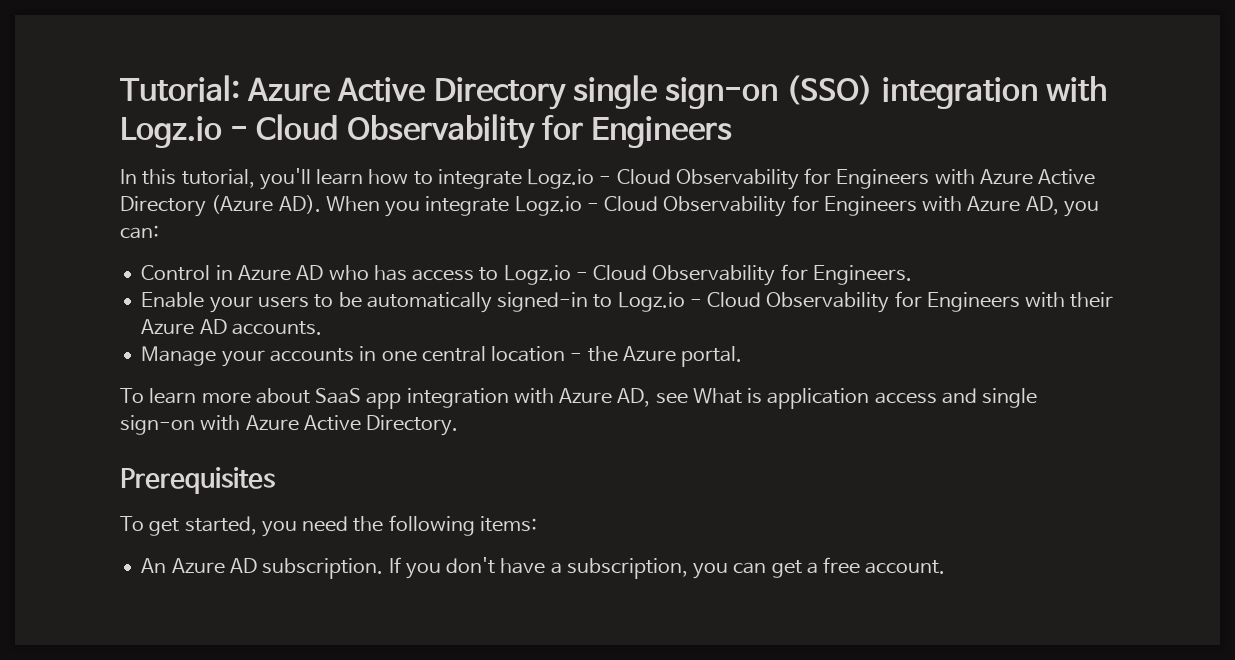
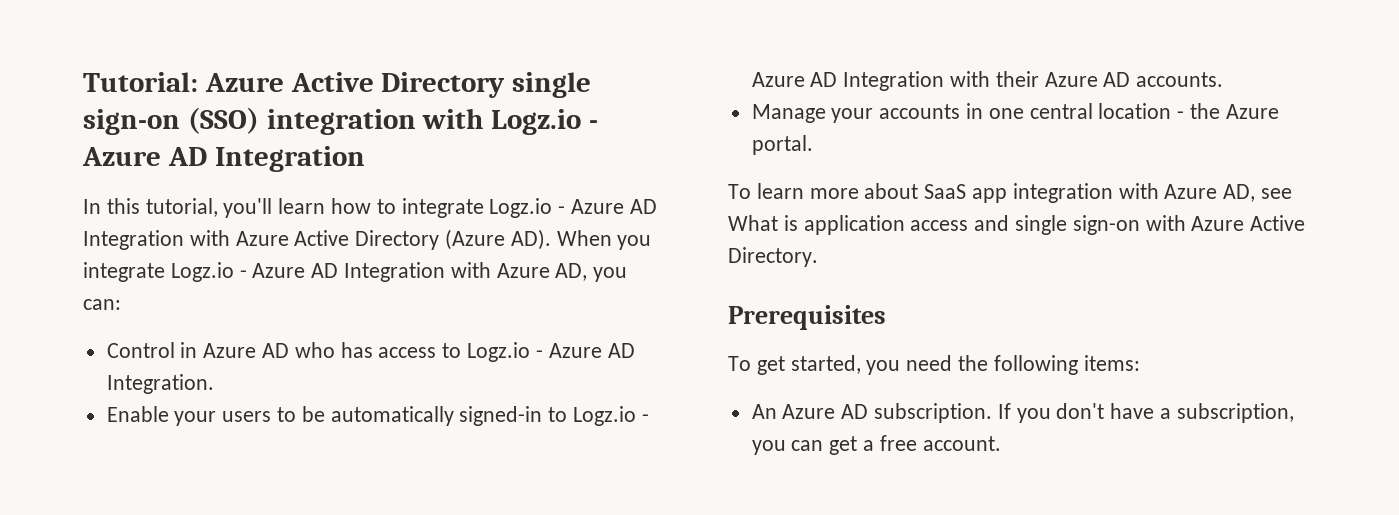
- Tutorial: Azure Active Directory single sign-on (SSO) integration with Logz.io - Cloud Observability for Engineers
+ Tutorial: Azure Active Directory single sign-on (SSO) integration with Logz.io - Azure AD Integration
- In this tutorial, you'll learn how to integrate Logz.io - Cloud Observability for Engineers with Azure Active Directory (Azure AD). When you integrate Logz.io - Cloud Observability for Engineers with Azure AD, you can:
+ In this tutorial, you'll learn how to integrate Logz.io - Azure AD Integration with Azure Active Directory (Azure AD). When you integrate Logz.io - Azure AD Integration with Azure AD, you can:
- Control in Azure AD who has access to Logz.io - Cloud Observability for Engineers.
+ Control in Azure AD who has access to Logz.io - Azure AD Integration.
- Enable your users to be automatically signed-in to Logz.io - Cloud Observability for Engineers with their Azure AD accounts.
+ Enable your users to be automatically signed-in to Logz.io - Azure AD Integration with their Azure AD accounts.

